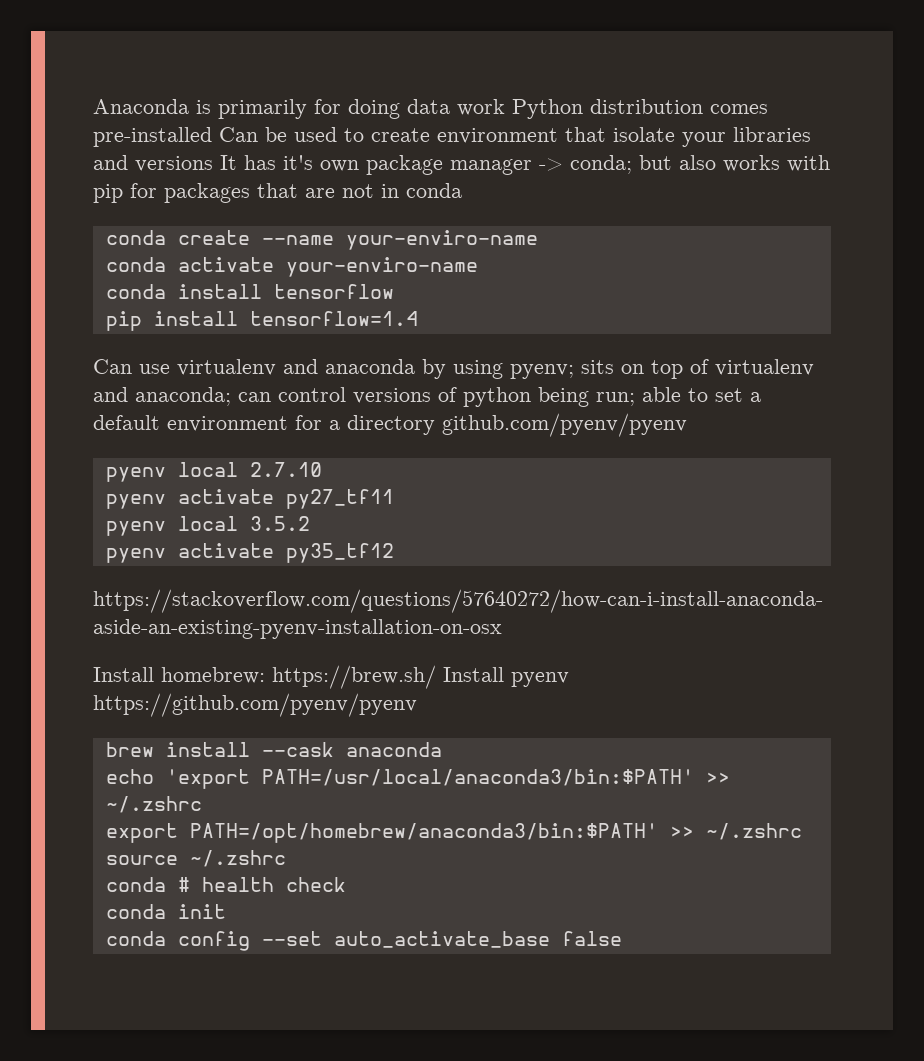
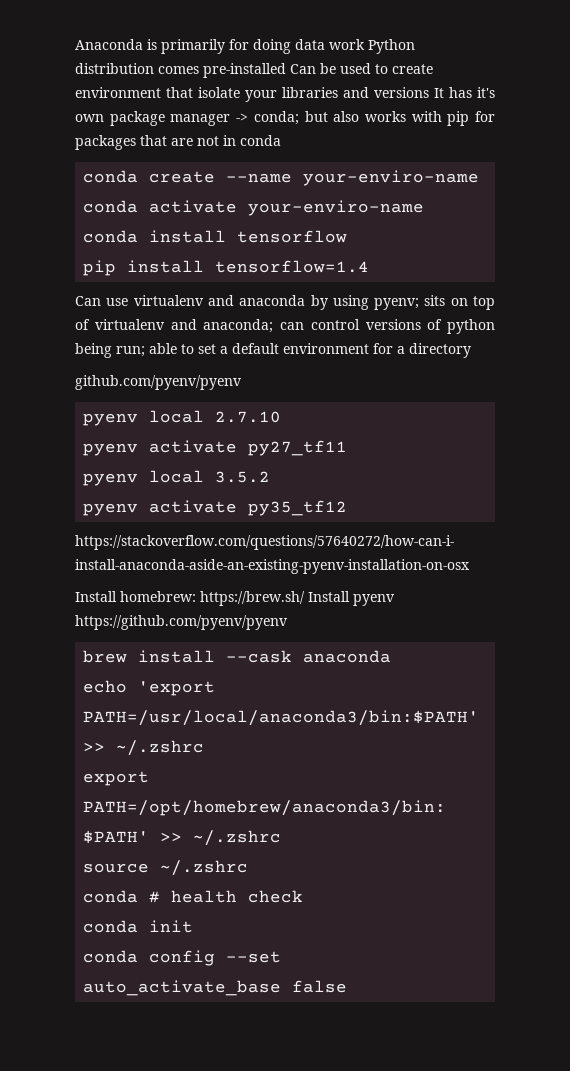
- Can use virtualenv and anaconda by using pyenv; sits on top of virtualenv and anaconda; can control versions of python being run; able to set a default environment for a directory github.com/pyenv/pyenv
+ Can use virtualenv and anaconda by using pyenv; sits on top of virtualenv and anaconda; can control versions of python being run; able to set a default environment for a directory
+ github.com/pyenv/pyenv

